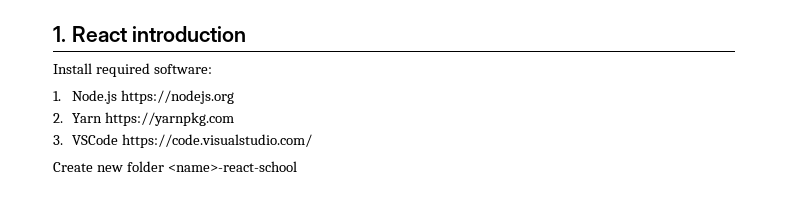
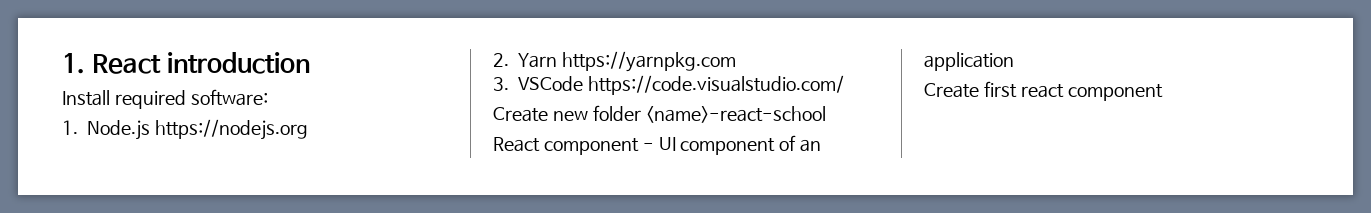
+ React component - UI component of an application
+ Create first react component

